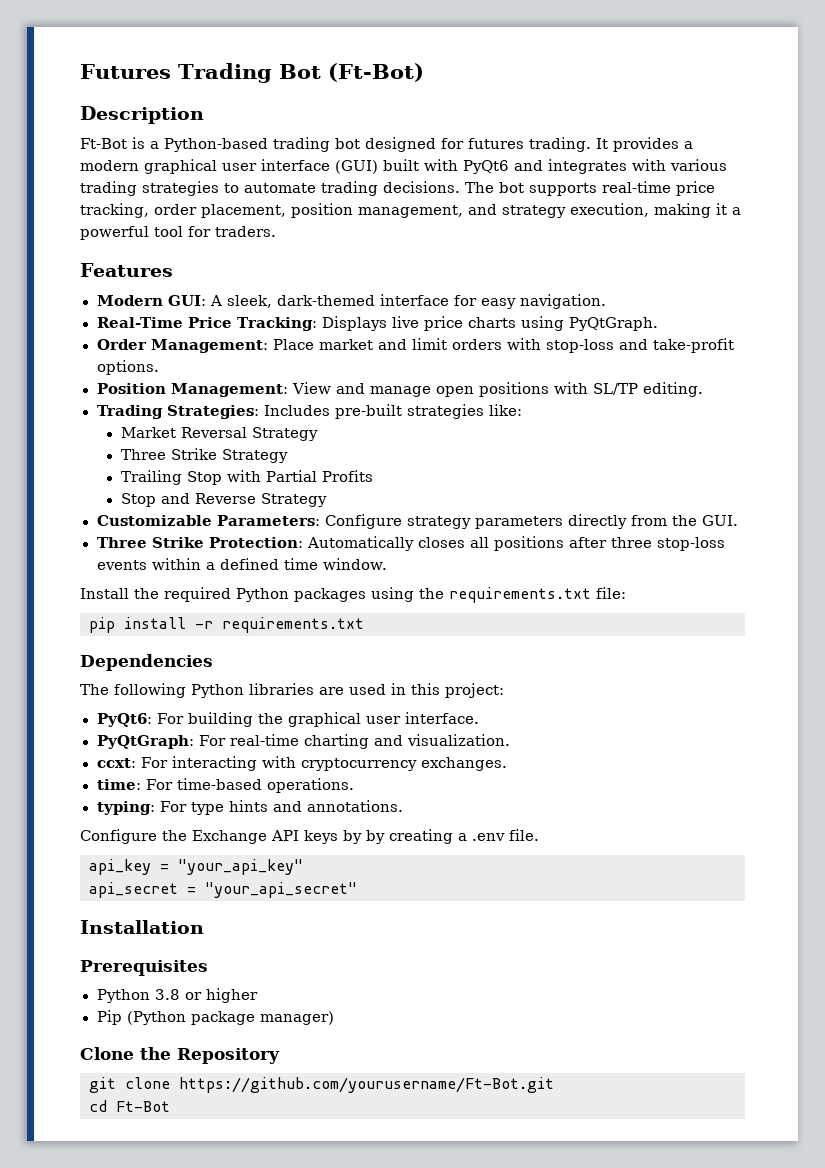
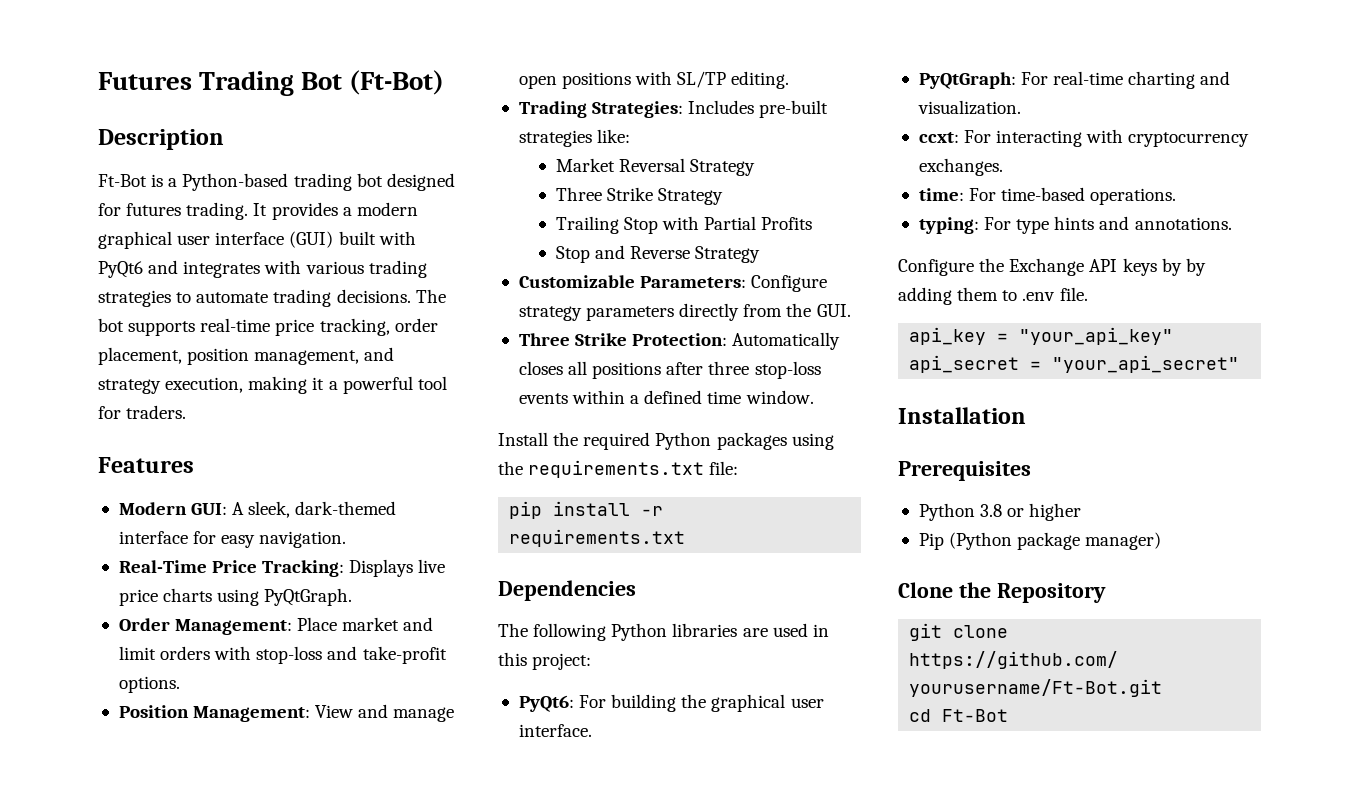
- Configure the Exchange API keys by by creating a .env file.
+ Configure the Exchange API keys by by adding them to .env file.

